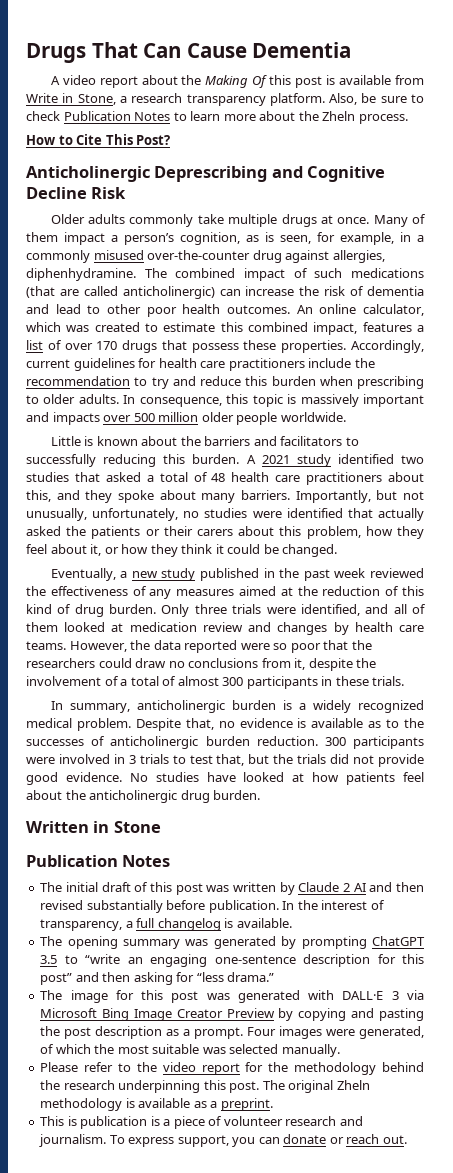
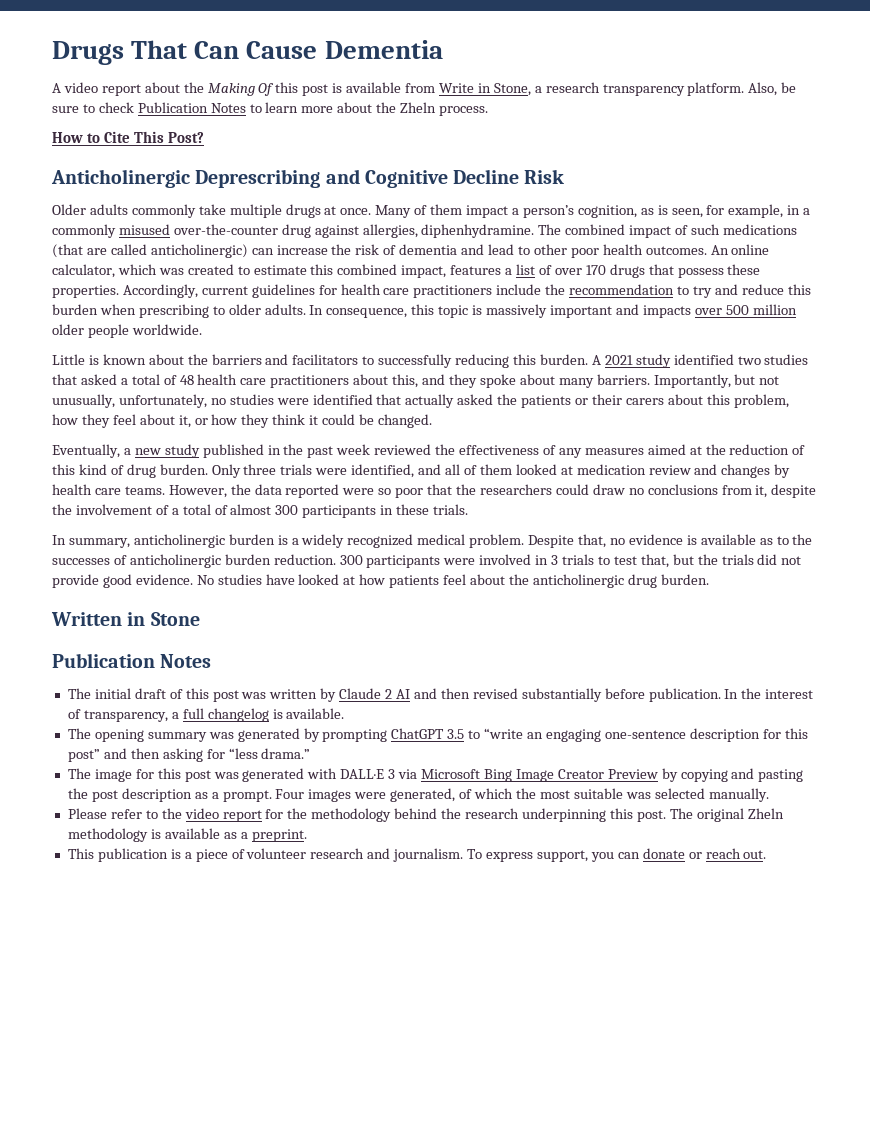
- This is publication is a piece of volunteer research and journalism.
+ This publication is a piece of volunteer research and journalism.

